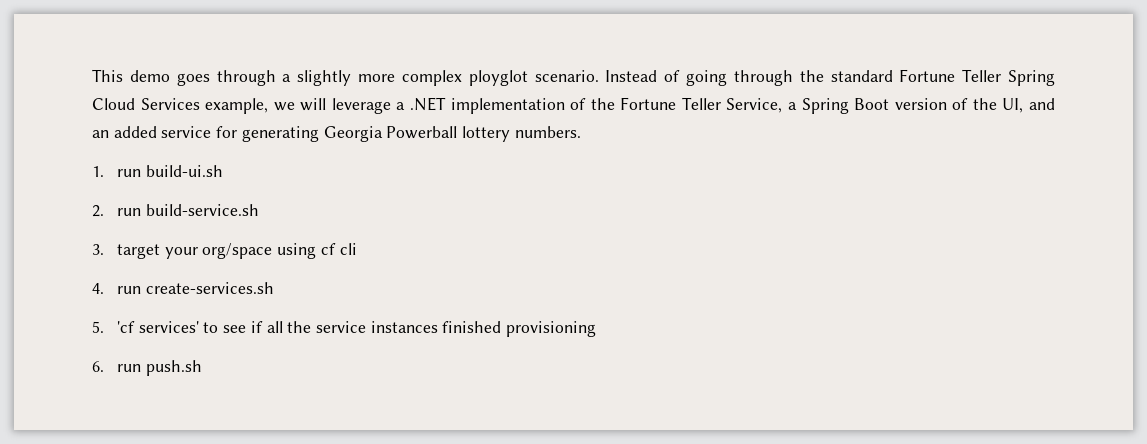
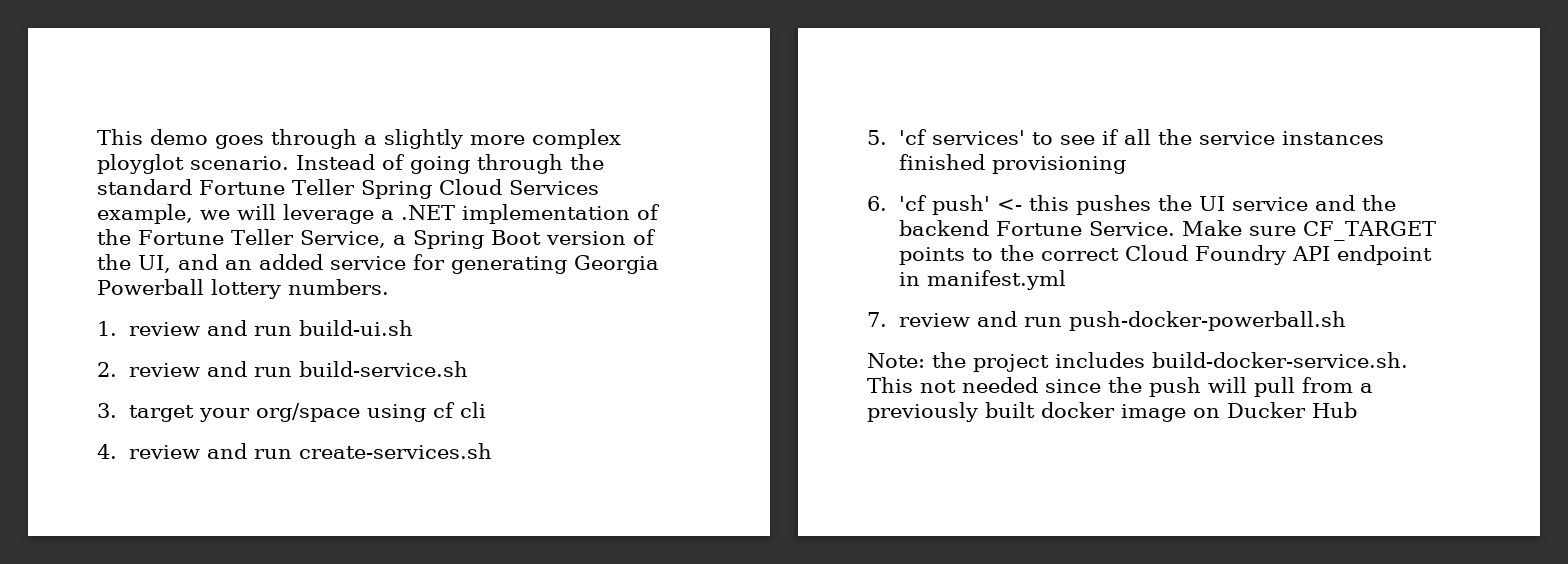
- 1. run build-ui.sh
+ 1. review and run build-ui.sh
- 2. run build-service.sh
+ 2. review and run build-service.sh
- 4. run create-services.sh
+ 4. review and run create-services.sh
- 6. run push.sh
+ 6. 'cf push' <- this pushes the UI service and the backend Fortune Service. Make sure CF_TARGET points to the correct Cloud Foundry API endpoint in manifest.yml
+ 7. review and run push-docker-powerball.sh
+ Note: the project includes build-docker-service.sh. This not needed since the push will pull from a previously built docker image on Ducker Hub

